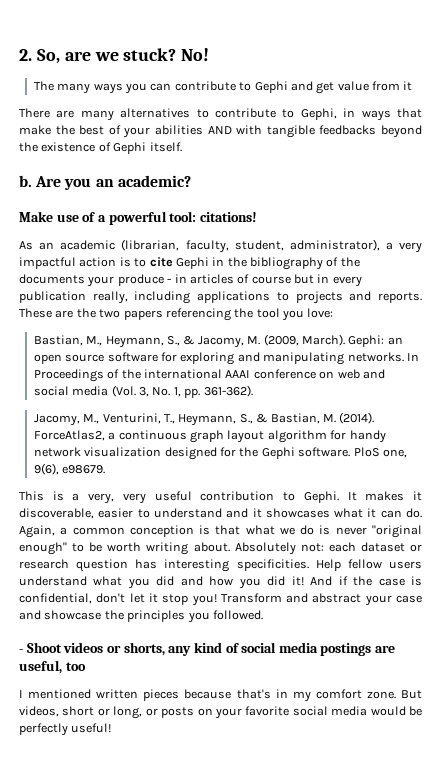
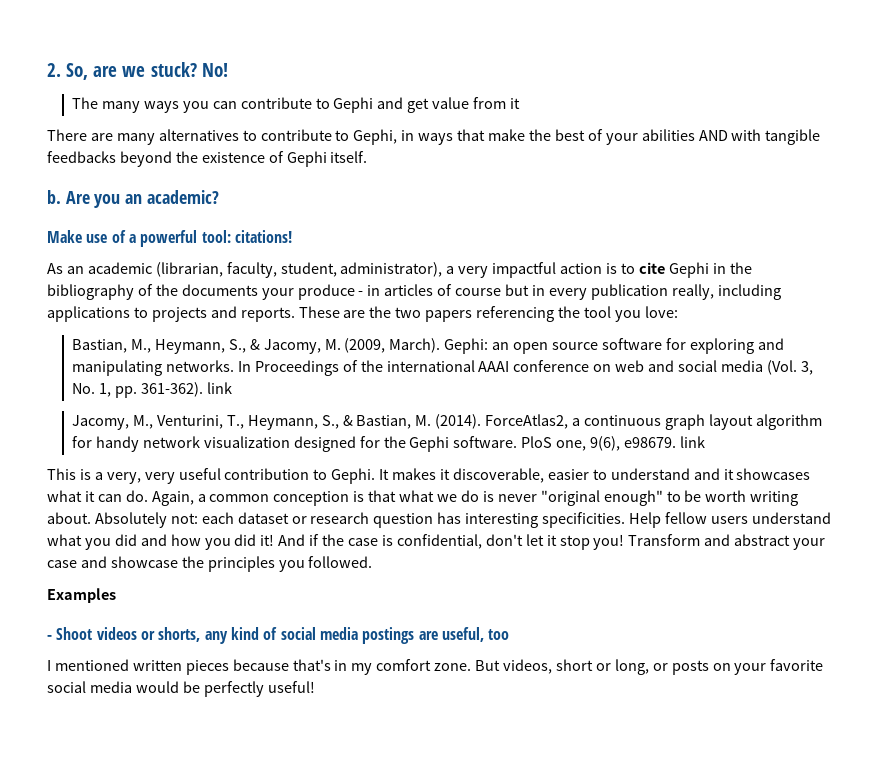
- In Proceedings of the international AAAI conference on web and social media (Vol. 3, No. 1, pp. 361-362).
+ In Proceedings of the international AAAI conference on web and social media (Vol. 3, No. 1, pp. 361-362). link
- PloS one, 9(6), e98679.
+ PloS one, 9(6), e98679. link
+ Examples

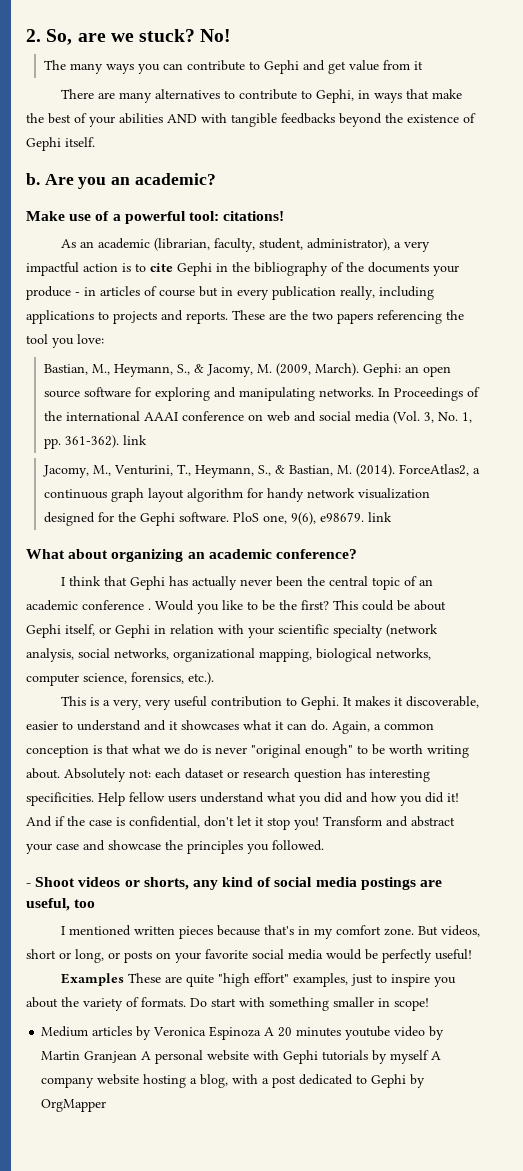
+ What about organizing an academic conference?
+ I think that Gephi has actually never been the central topic of an academic conference . Would you like to be the first? This could be about Gephi itself, or Gephi in relation with your scientific specialty (network analysis, social networks, organizational mapping, biological networks, computer science, forensics, etc.).
- Examples
+ Examples These are quite "high effort" examples, just to inspire you about the variety of formats. Do start with something smaller in scope!
+ Medium articles by Veronica Espinoza A 20 minutes youtube video by Martin Granjean A personal website with Gephi tutorials by myself A company website hosting a blog, with a post dedicated to Gephi by OrgMapper

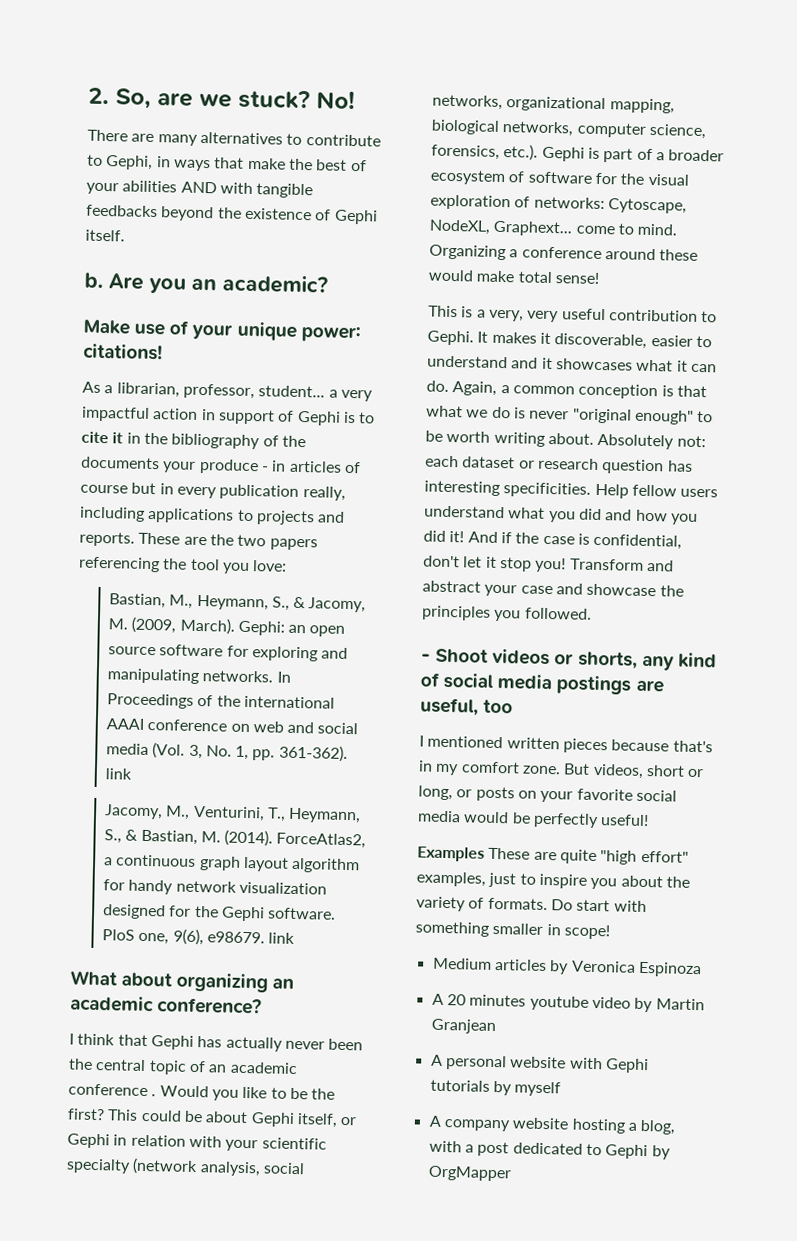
- The many ways you can contribute to Gephi and get value from it
- Make use of a powerful tool: citations!
+ Make use of your unique power: citations!
- As an academic (librarian, faculty, student, administrator), a very impactful action is to cite Gephi in the bibliography of the documents your produce - in articles of course but in every publication really, including applications to projects and reports.
+ As a librarian, professor, student... a very impactful action in support of Gephi is to cite it in the bibliography of the documents your produce - in articles of course but in every publication really, including applications to projects and reports.
- This could be about Gephi itself, or Gephi in relation with your scientific specialty (network analysis, social networks, organizational mapping, biological networks, computer science, forensics, etc.).
+ This could be about Gephi itself, or Gephi in relation with your scientific specialty (network analysis, social networks, organizational mapping, biological networks, computer science, forensics, etc.). Gephi is part of a broader ecosystem of software for the visual exploration of networks: Cytoscape, NodeXL, Graphext... come to mind. Organizing a conference around these would make total sense!
- Medium articles by Veronica Espinoza A 20 minutes youtube video by Martin Granjean A personal website with Gephi tutorials by myself A company website hosting a blog, with a post dedicated to Gephi by OrgMapper
+ Medium articles by Veronica Espinoza
+ A 20 minutes youtube video by Martin Granjean
+ A personal website with Gephi tutorials by myself
+ A company website hosting a blog, with a post dedicated to Gephi by OrgMapper

